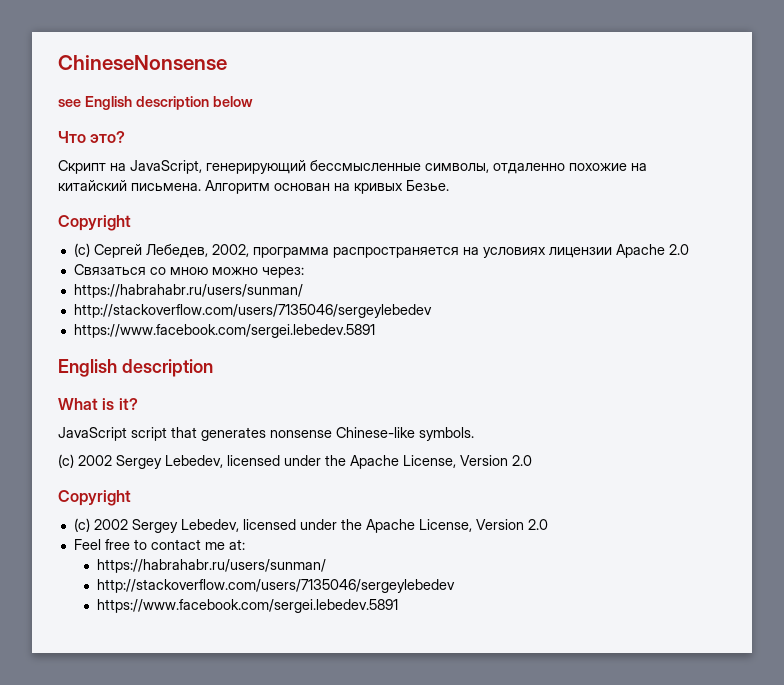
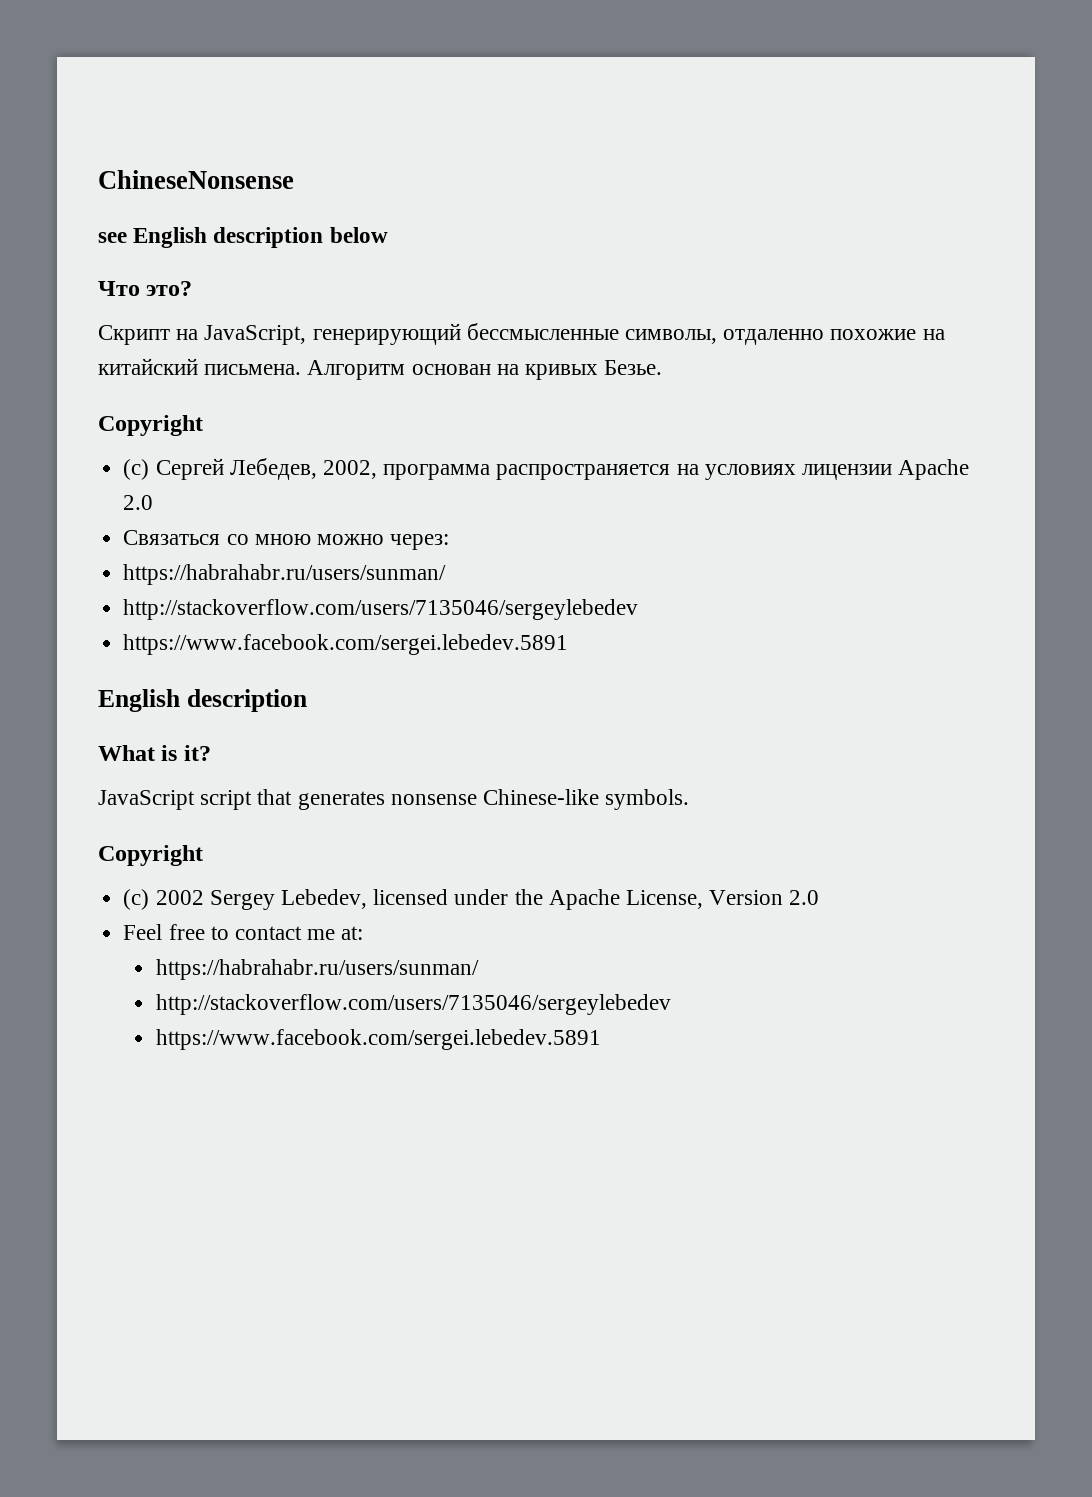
  JavaScript script that generates nonsense Chinese-like symbols.
- (c) 2002 Sergey Lebedev, licensed under the Apache License, Version 2.0

